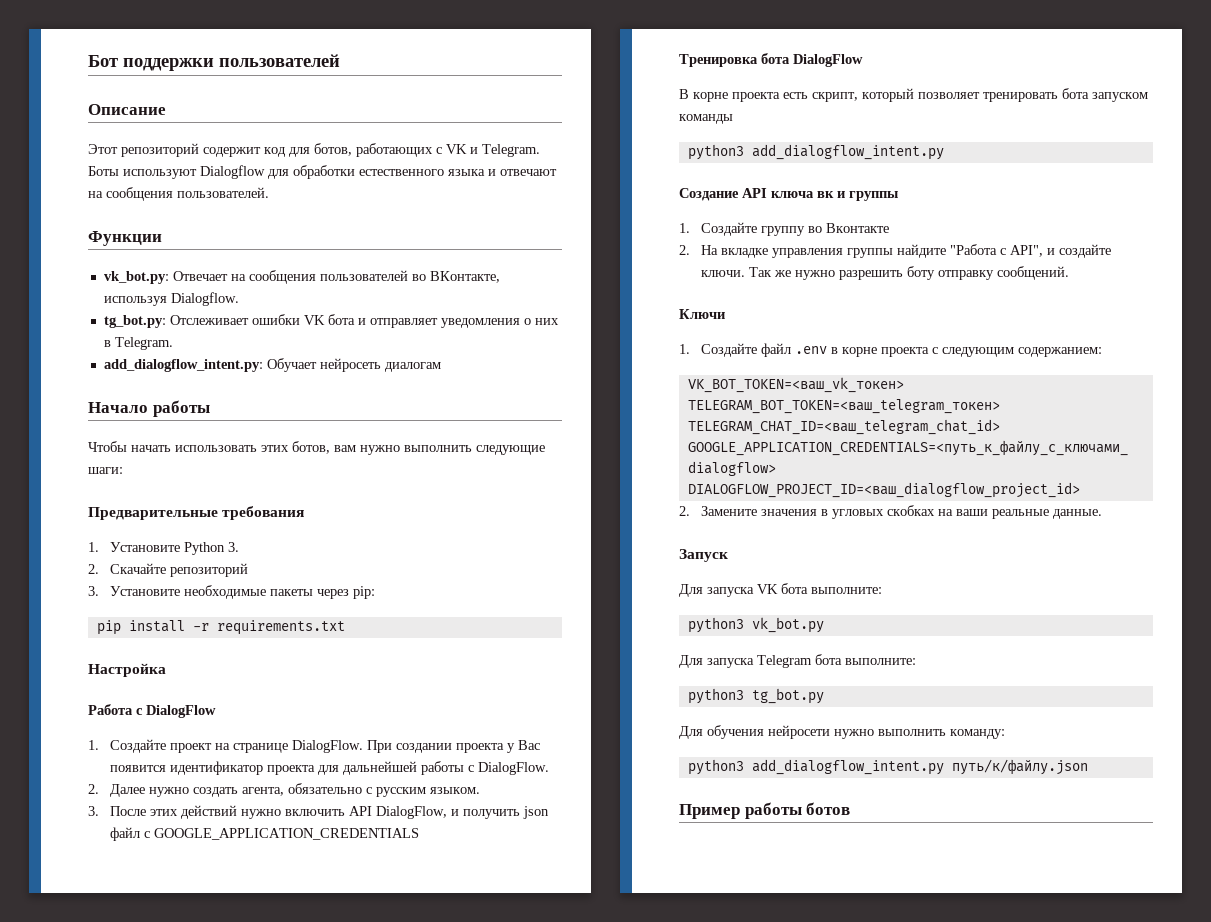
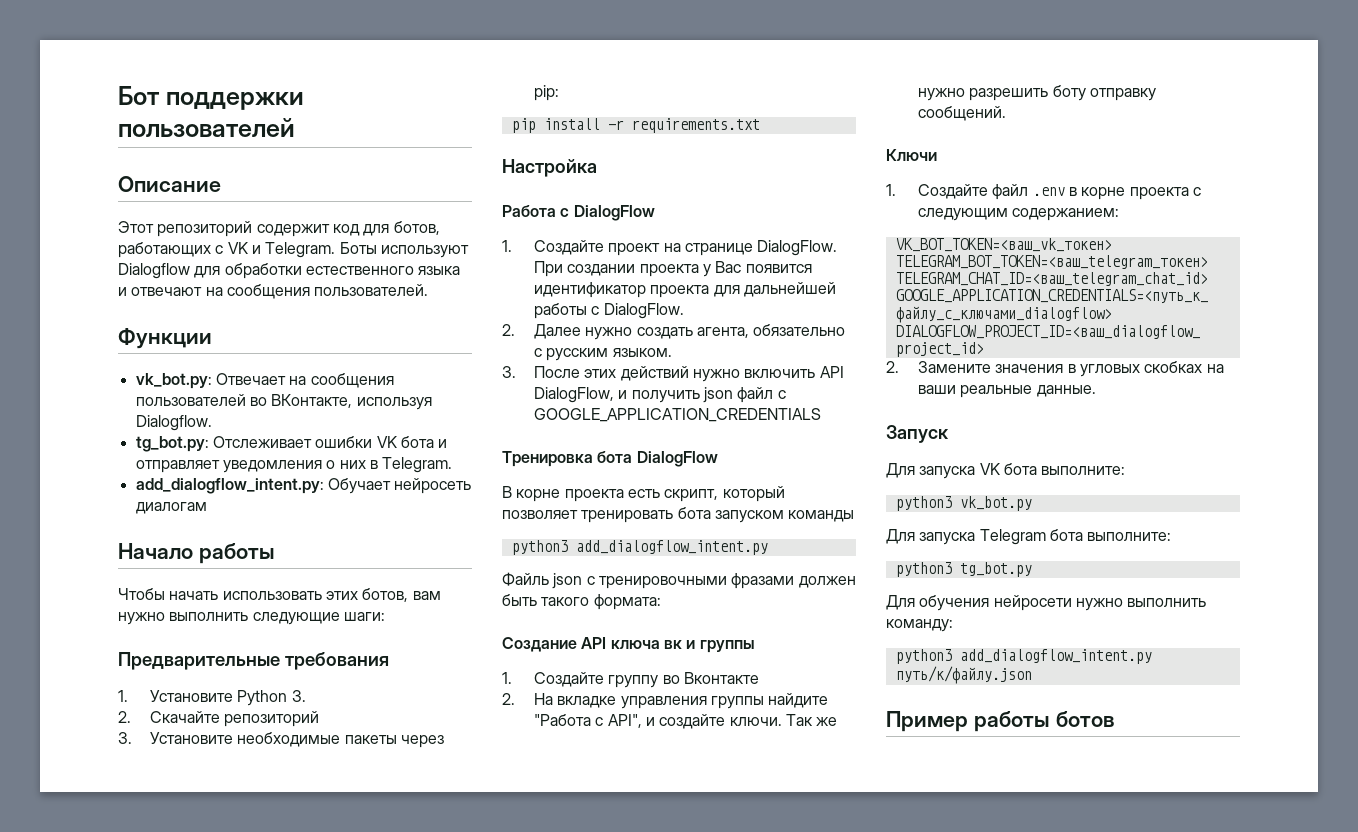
+ Файль json с тренировочными фразами должен быть такого формата:

